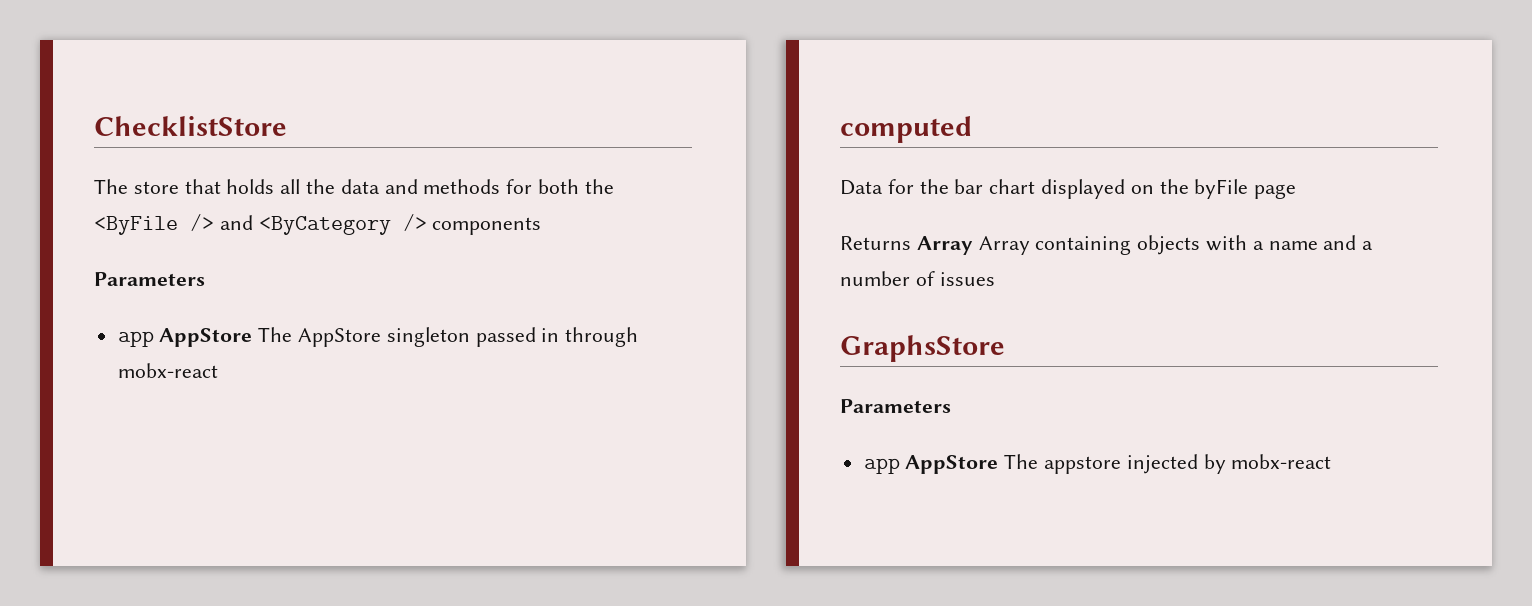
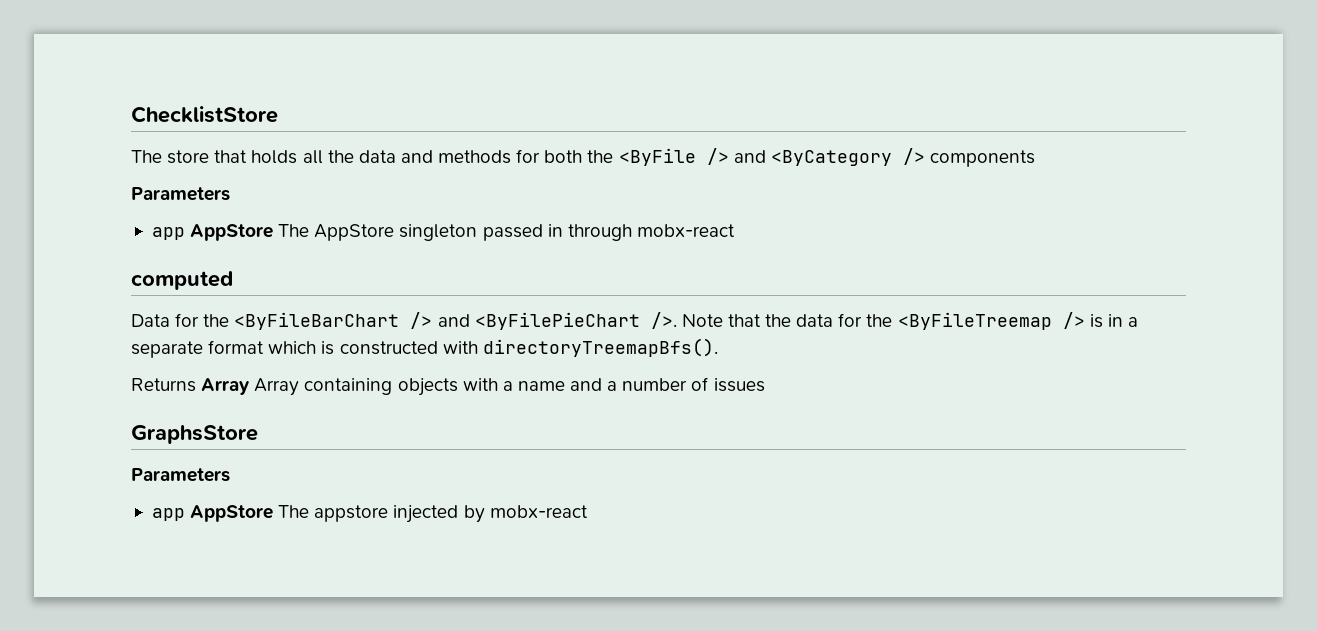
- Data for the bar chart displayed on the byFile page
+ Data for the <ByFileBarChart /> and <ByFilePieChart />. Note that the data for the <ByFileTreemap /> is in a separate format which is constructed with directoryTreemapBfs().

